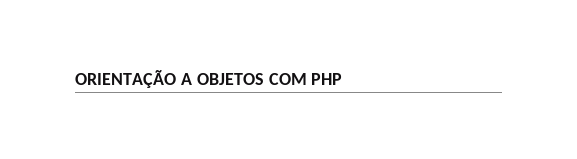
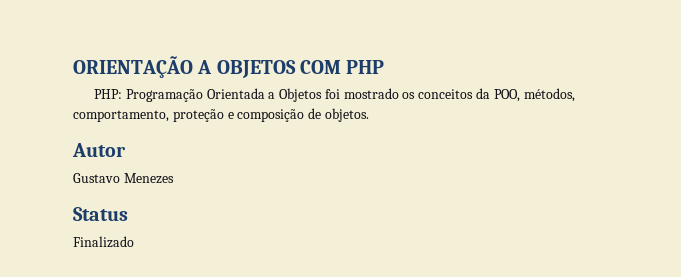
+ PHP: Programação Orientada a Objetos foi mostrado os conceitos da POO, métodos, comportamento, proteção e composição de objetos.
+ Autor
+ Gustavo Menezes
+ Status
+ Finalizado

